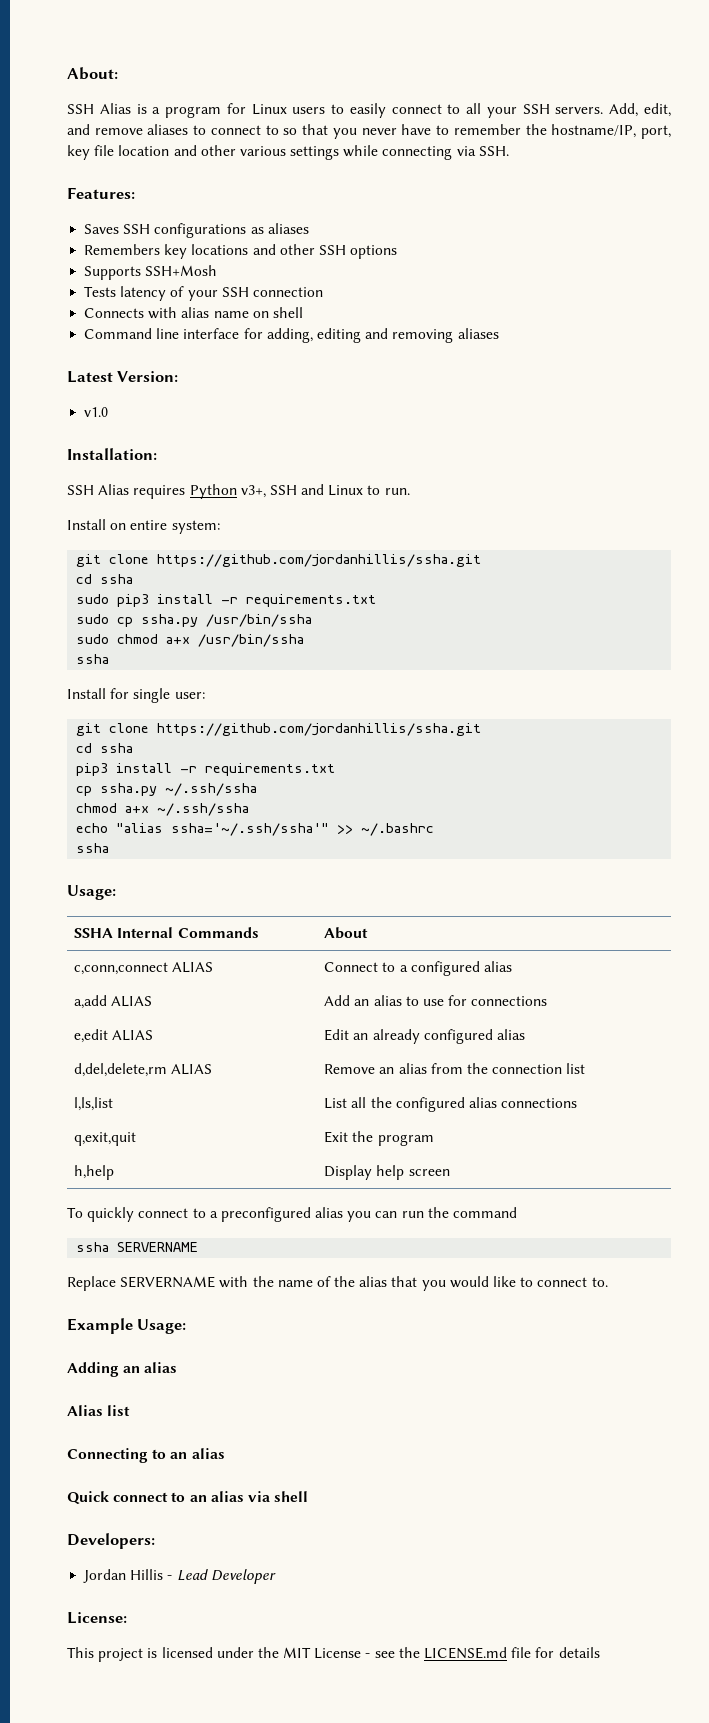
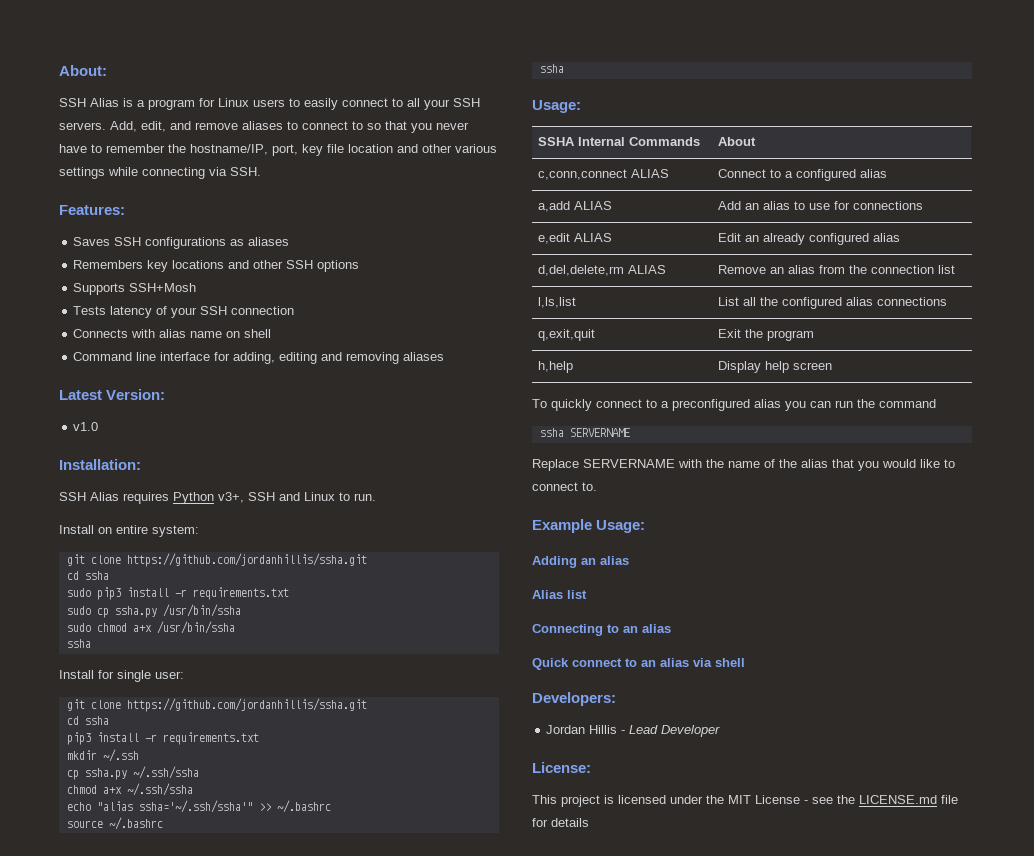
+ mkdir ~/.ssh
+ source ~/.bashrc

